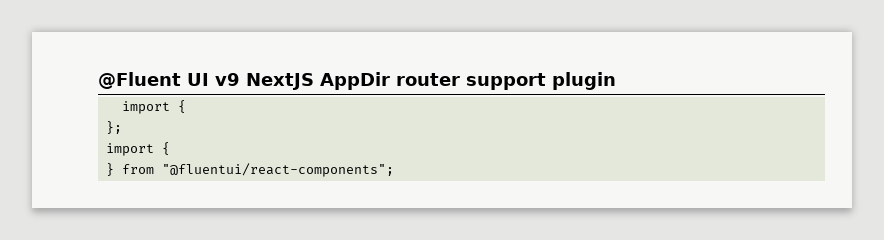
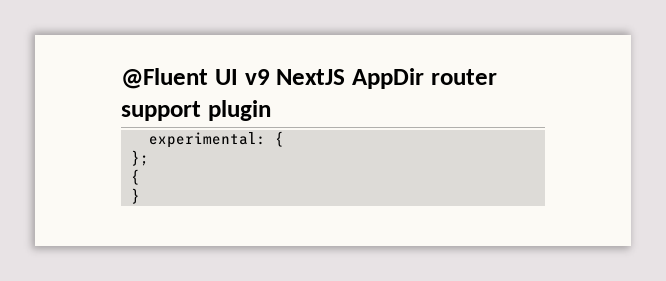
  @Fluent UI v9 NextJS AppDir router support plugin
- import {
+ experimental: {
  };
- import {
+ {
- } from "@fluentui/react-components";
+ }

